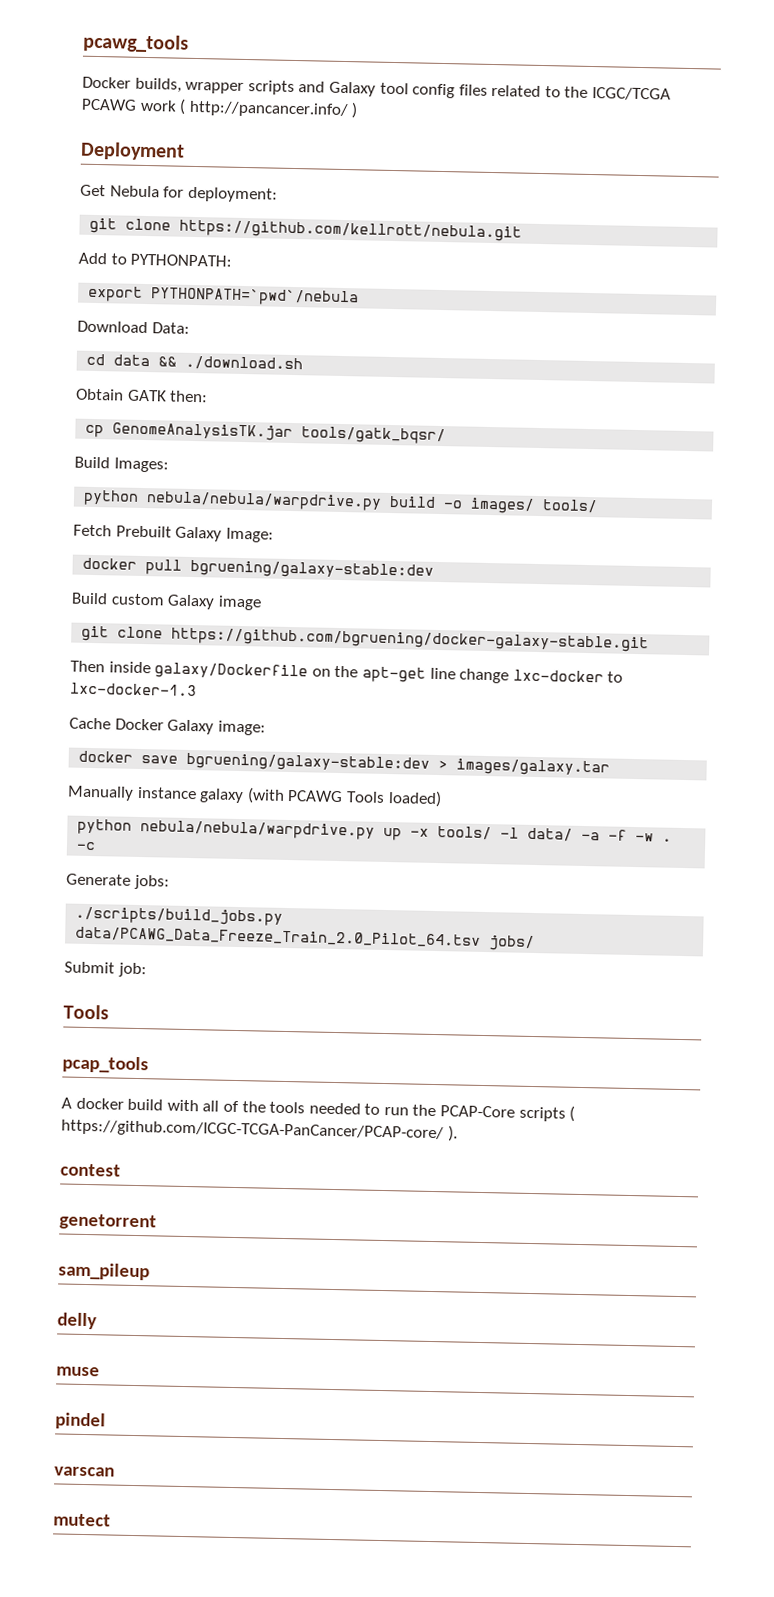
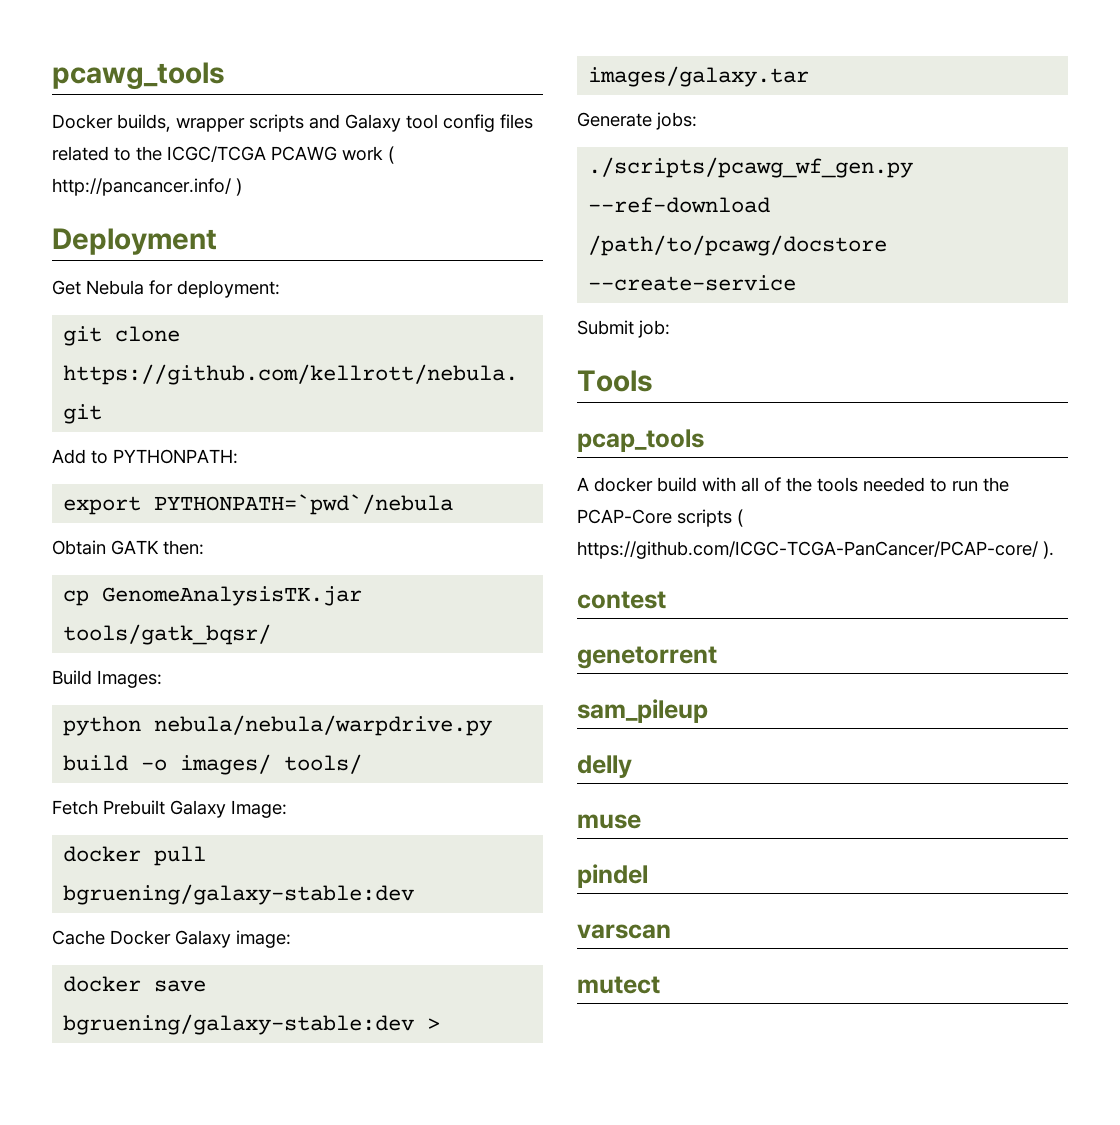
- Download Data:
- cd data && ./download.sh
- Build custom Galaxy image
- git clone https://github.com/bgruening/docker-galaxy-stable.git
- Then inside galaxy/Dockerfile on the apt-get line change lxc-docker to lxc-docker-1.3
- Manually instance galaxy (with PCAWG Tools loaded)
- python nebula/nebula/warpdrive.py up -x tools/ -l data/ -a -f -w . -c
  Generate jobs:
- ./scripts/build_jobs.py data/PCAWG_Data_Freeze_Train_2.0_Pilot_64.tsv jobs/
+ ./scripts/pcawg_wf_gen.py --ref-download /path/to/pcawg/docstore --create-service

